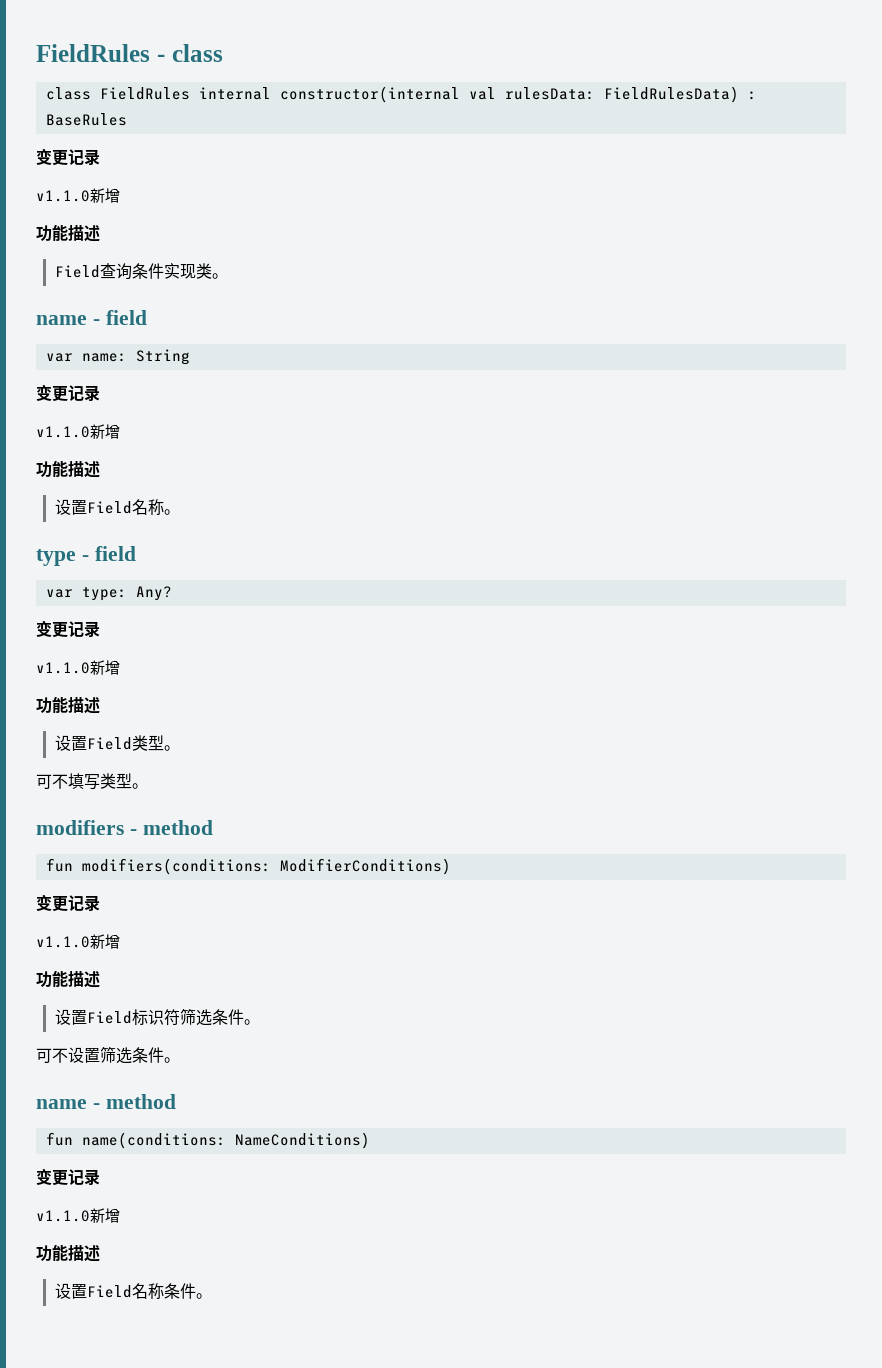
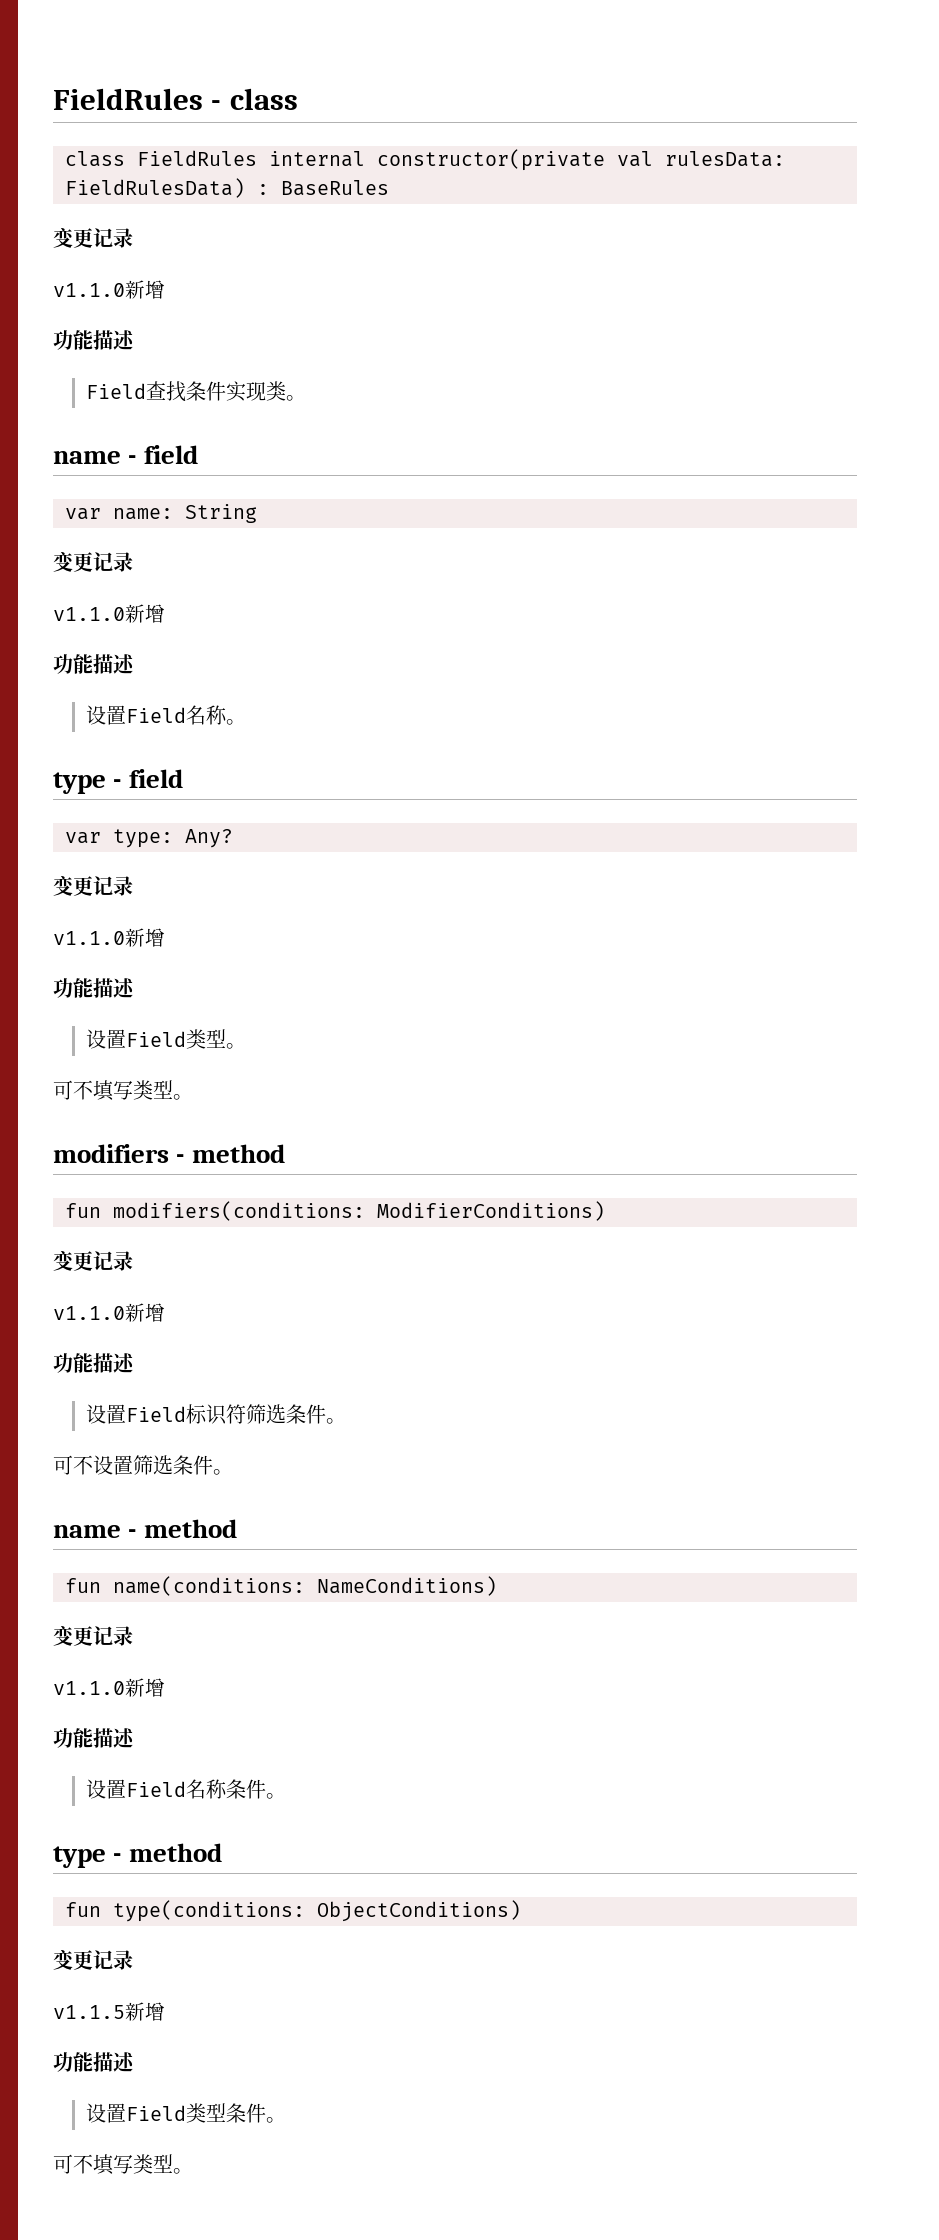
- class FieldRules internal constructor(internal val rulesData: FieldRulesData) : BaseRules
+ class FieldRules internal constructor(private val rulesData: FieldRulesData) : BaseRules
- Field查询条件实现类。
+ Field查找条件实现类。
+ type - method
+ fun type(conditions: ObjectConditions)
+ 变更记录
+ v1.1.5新增
+ 功能描述
+ 设置Field类型条件。
+ 可不填写类型。

